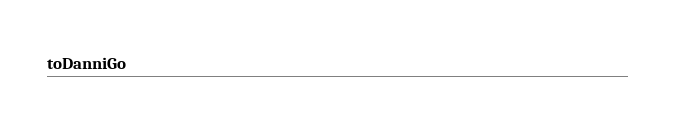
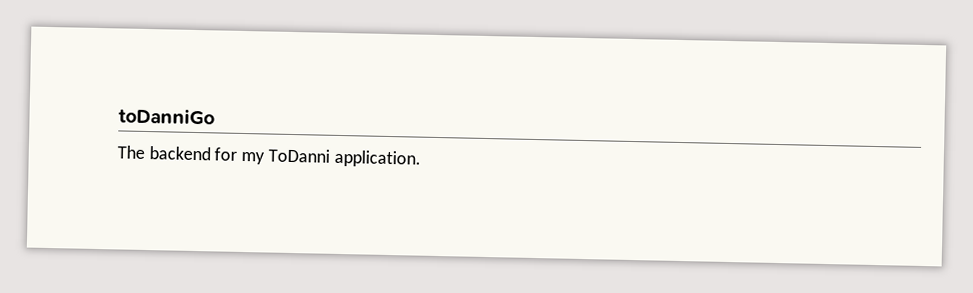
+ The backend for my ToDanni application.

